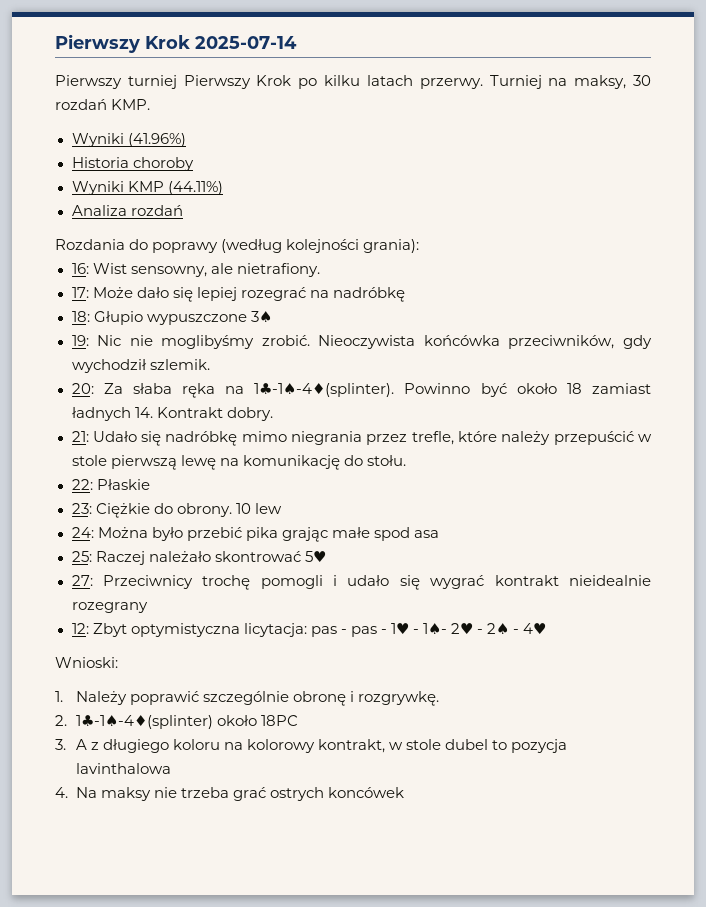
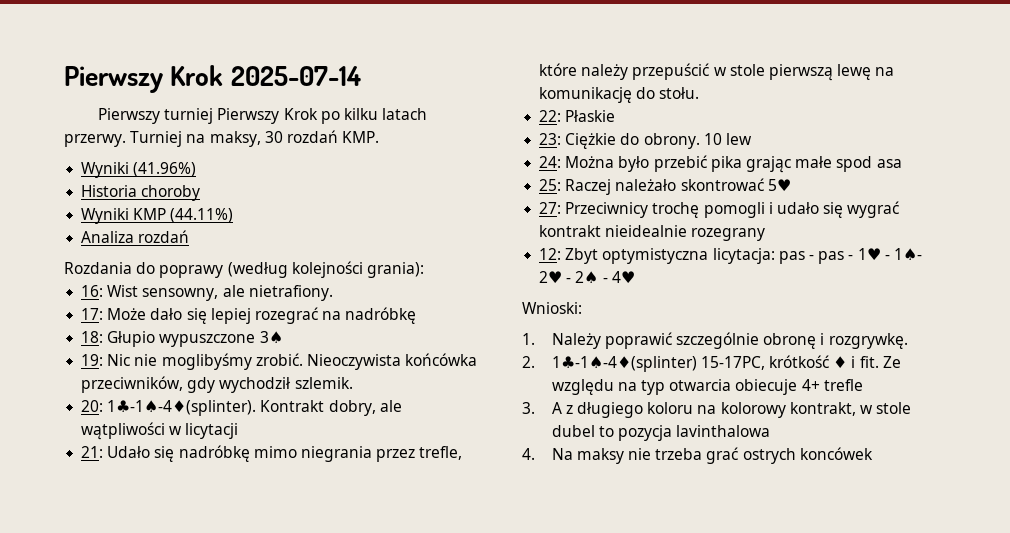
- 20: Za słaba ręka na 1♣-1♠-4♦(splinter). Powinno być około 18 zamiast ładnych 14. Kontrakt dobry.
+ 20: 1♣-1♠-4♦(splinter). Kontrakt dobry, ale wątpliwości w licytacji
- 2. 1♣-1♠-4♦(splinter) około 18PC
+ 2. 1♣-1♠-4♦(splinter) 15-17PC, krótkość ♦ i fit. Ze względu na typ otwarcia obiecuje 4+ trefle

